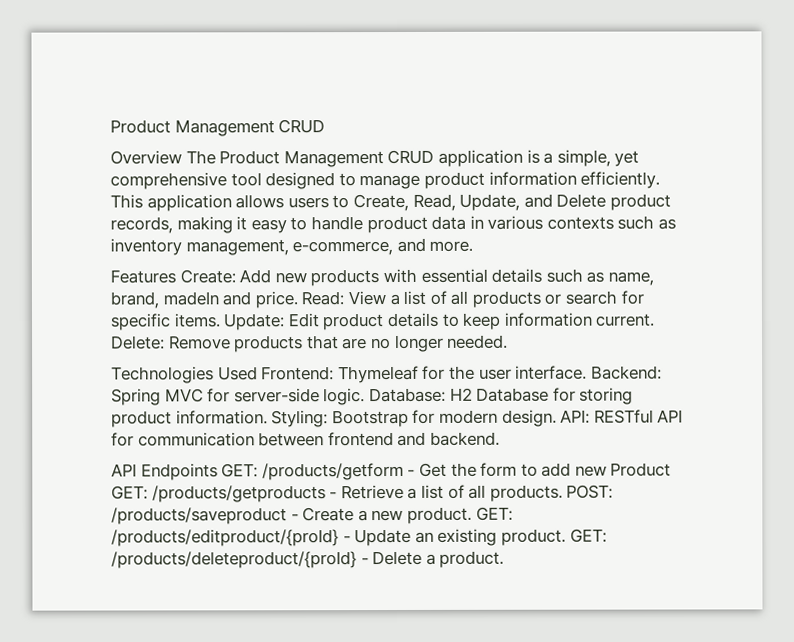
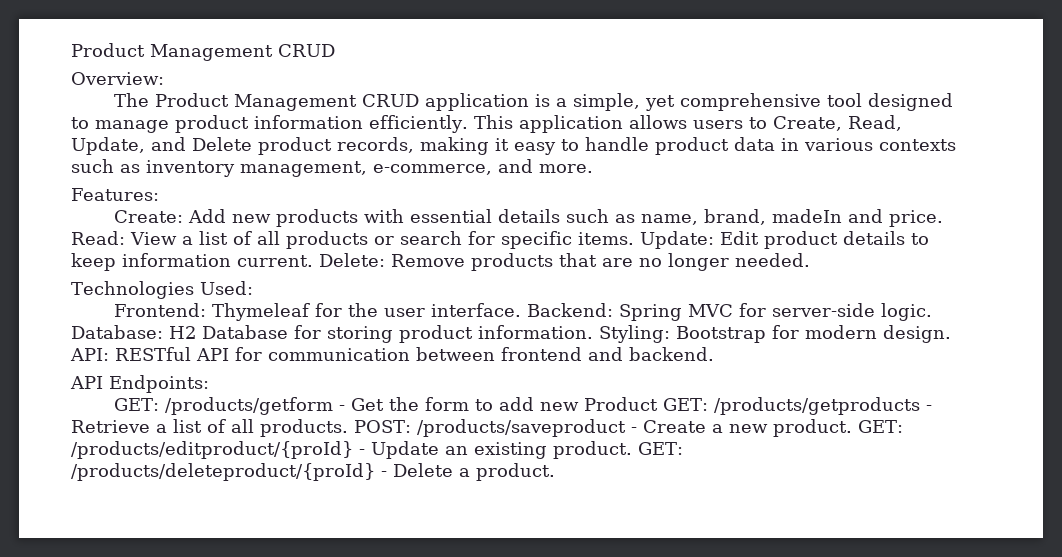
- Overview The Product Management CRUD application is a simple, yet comprehensive tool designed to manage product information efficiently.
+ Overview:
+ The Product Management CRUD application is a simple, yet comprehensive tool designed to manage product information efficiently.
- Features Create: Add new products with essential details such as name, brand, madeIn and price.
+ Features:
+ Create: Add new products with essential details such as name, brand, madeIn and price.
- Technologies Used Frontend: Thymeleaf for the user interface.
+ Technologies Used:
+ Frontend: Thymeleaf for the user interface.
- API Endpoints GET: /products/getform - Get the form to add new Product GET: /products/getproducts - Retrieve a list of all products.
+ API Endpoints:
+ GET: /products/getform - Get the form to add new Product GET: /products/getproducts - Retrieve a list of all products.

